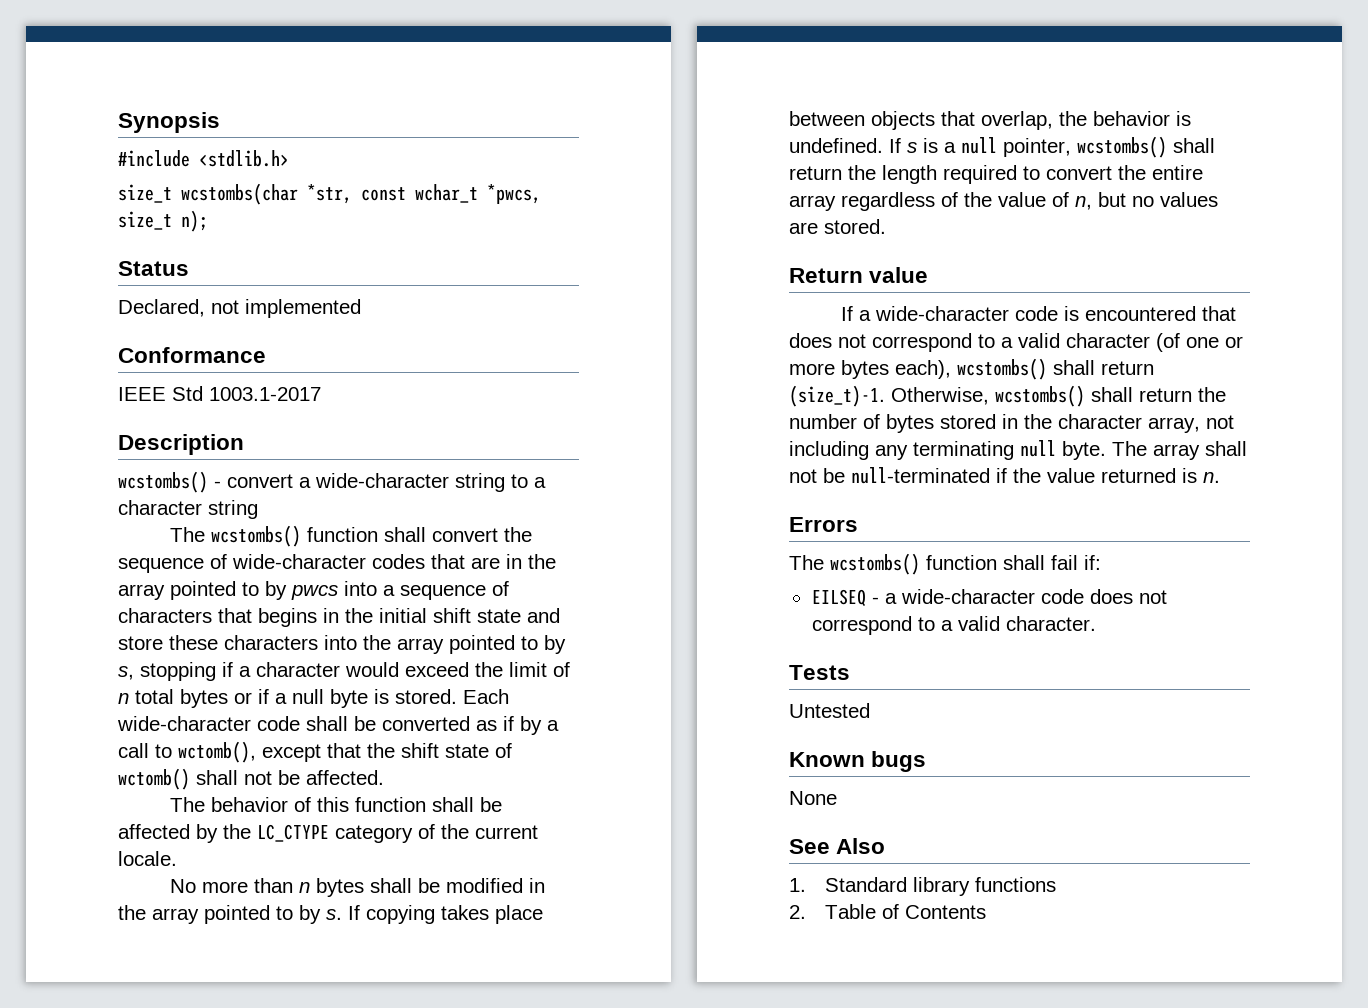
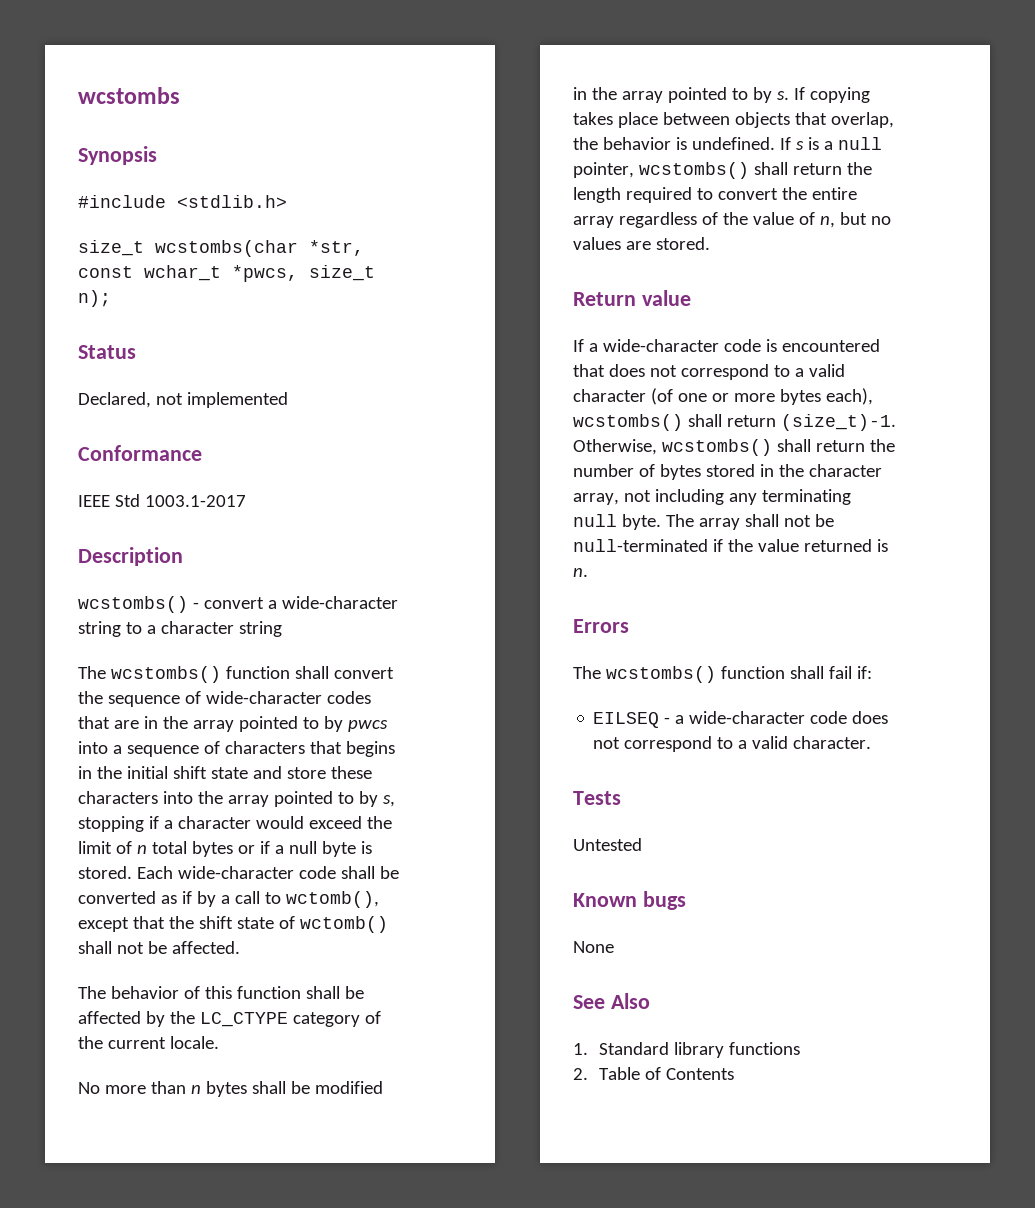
+ wcstombs

